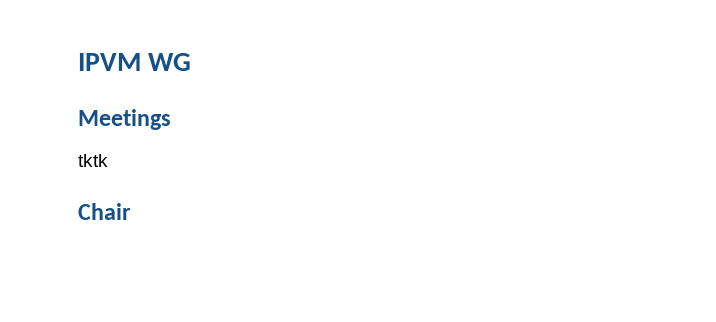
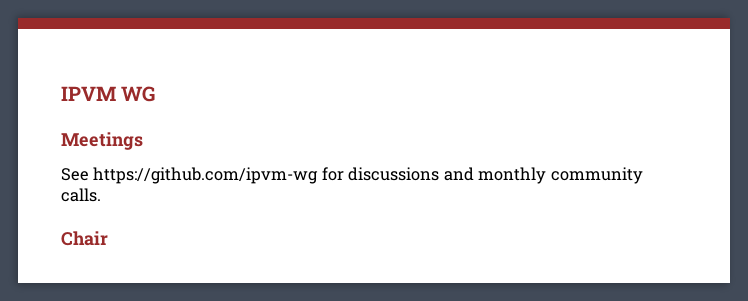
- tktk
+ See https://github.com/ipvm-wg for discussions and monthly community calls.

